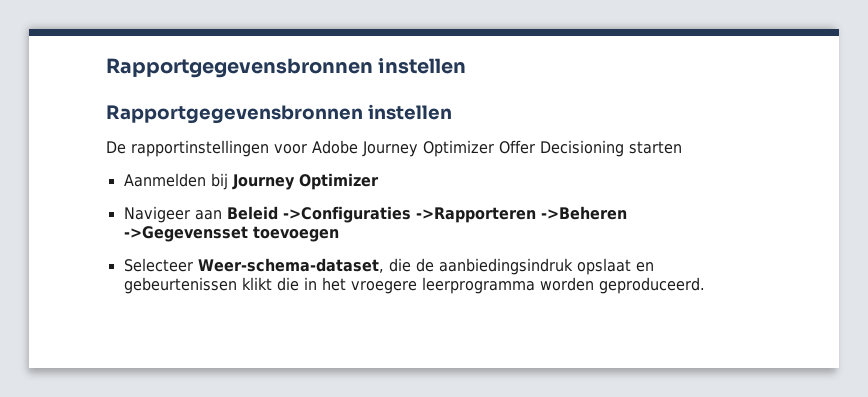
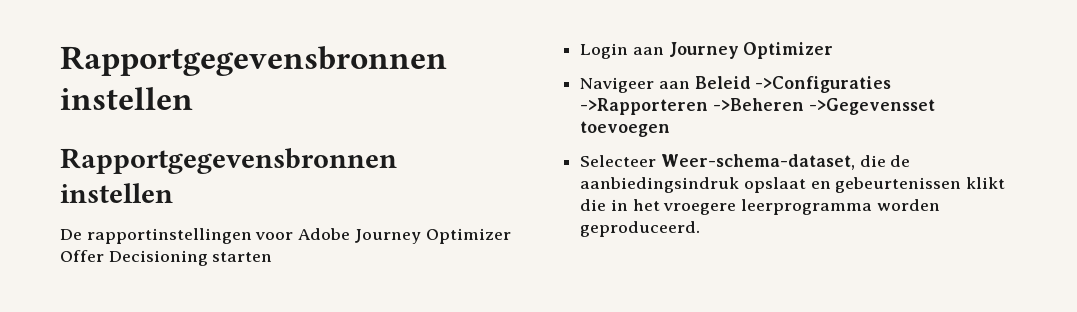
- Aanmelden bij Journey Optimizer
+ Login aan Journey Optimizer

